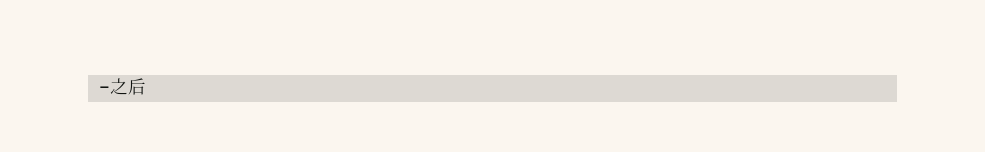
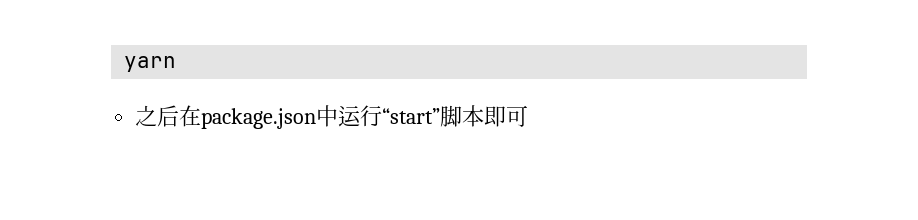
- -之后
+ yarn
+ 之后在package.json中运行“start”脚本即可

